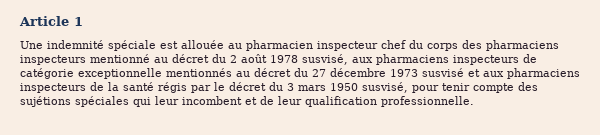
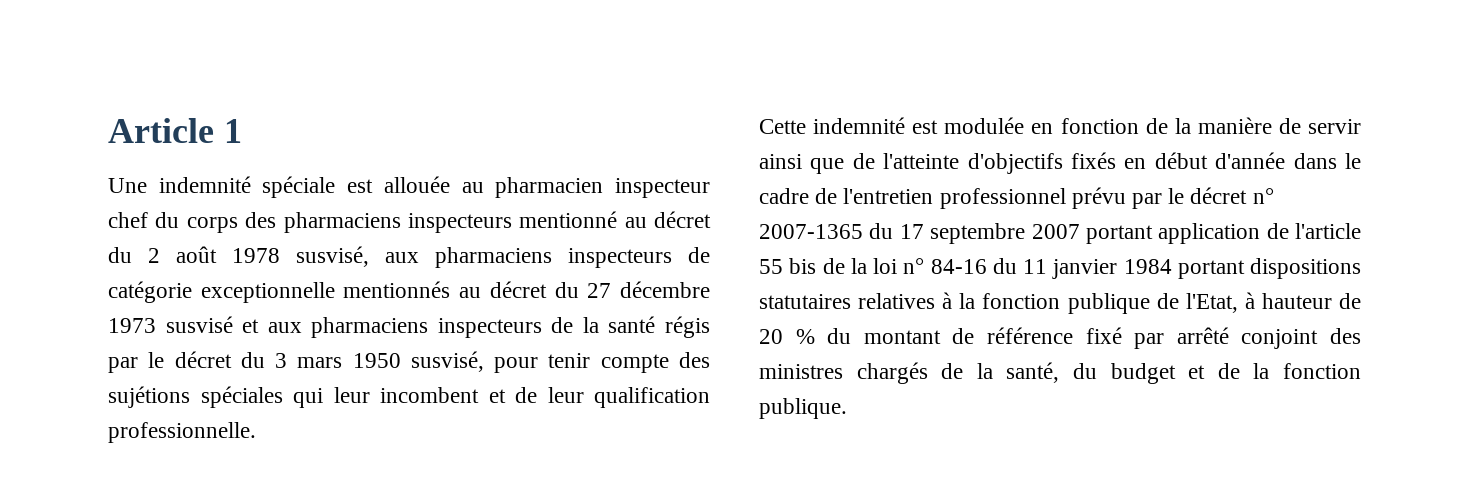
+ Cette indemnité est modulée en fonction de la manière de servir ainsi que de l'atteinte d'objectifs fixés en début d'année dans le cadre de l'entretien professionnel prévu par le décret n° 2007-1365 du 17 septembre 2007 portant application de l'article 55 bis de la loi n° 84-16 du 11 janvier 1984 portant dispositions statutaires relatives à la fonction publique de l'Etat, à hauteur de 20 % du montant de référence fixé par arrêté conjoint des ministres chargés de la santé, du budget et de la fonction publique.

